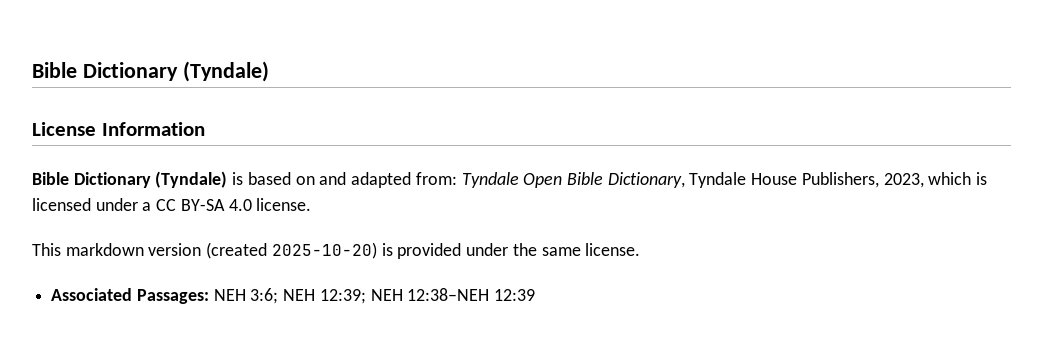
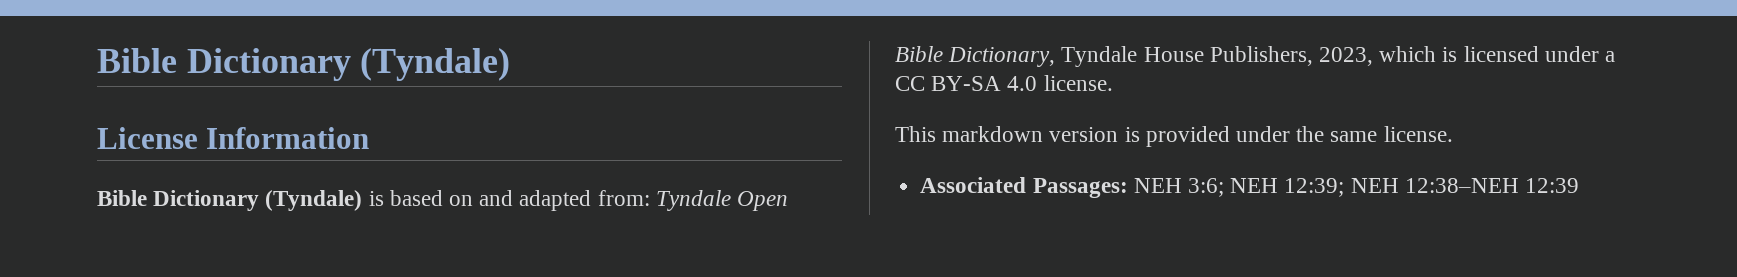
- This markdown version (created 2025-10-20) is provided under the same license.
+ This markdown version is provided under the same license.

